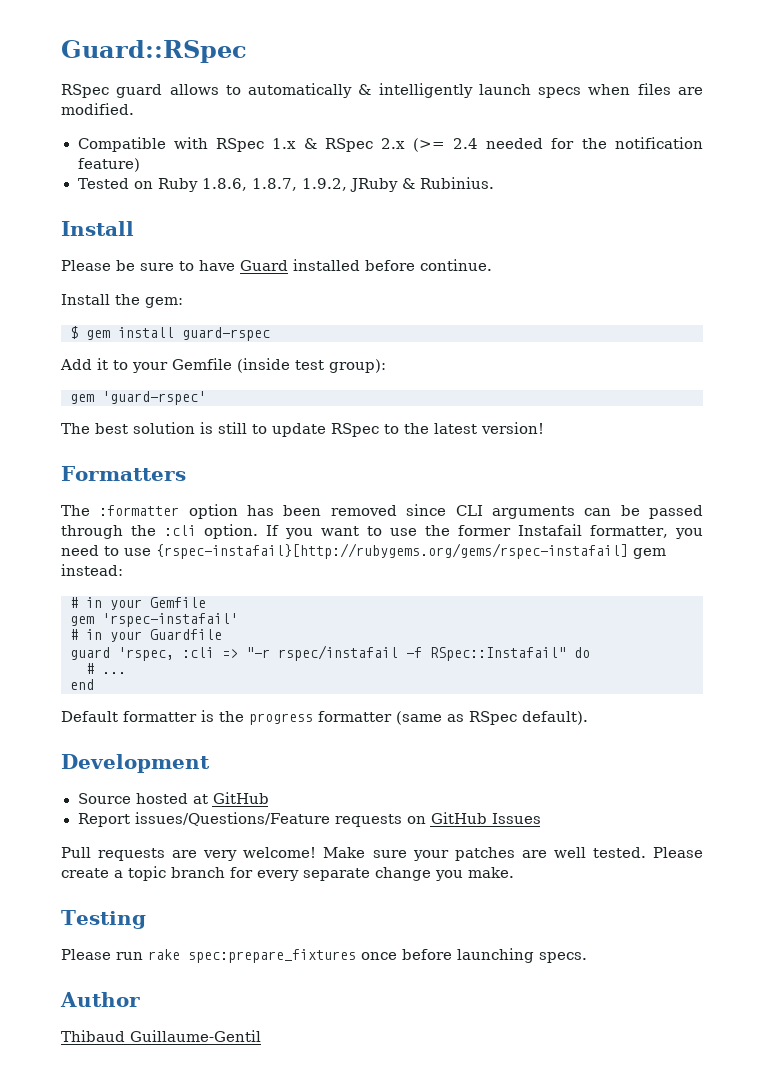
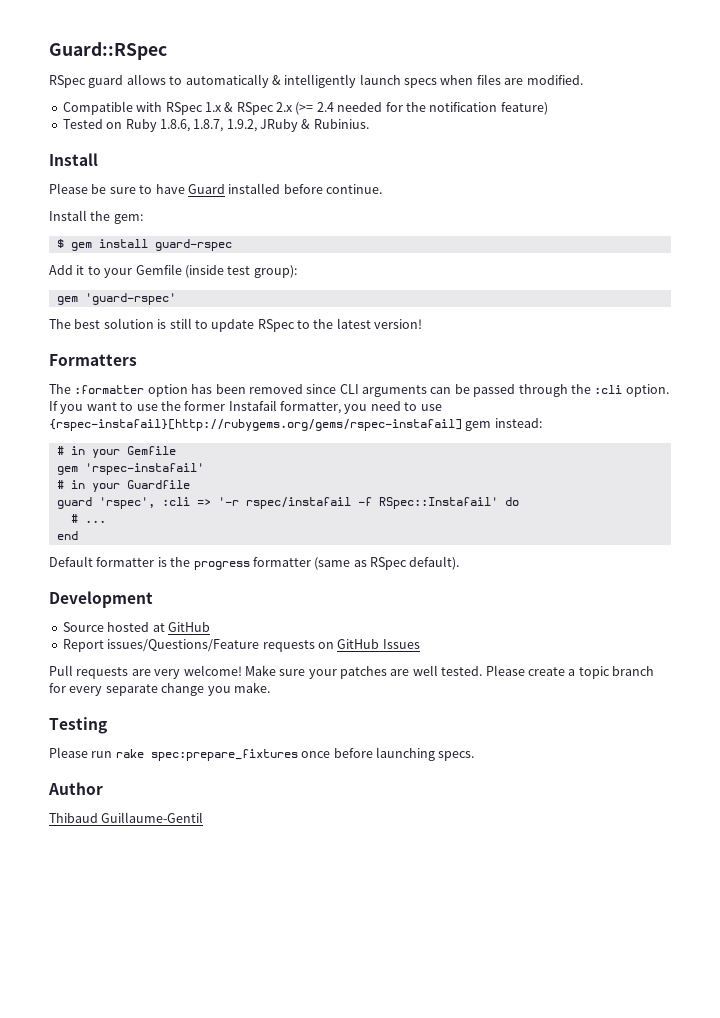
- guard 'rspec, :cli => "-r rspec/instafail -f RSpec::Instafail" do
+ guard 'rspec', :cli => '-r rspec/instafail -f RSpec::Instafail' do

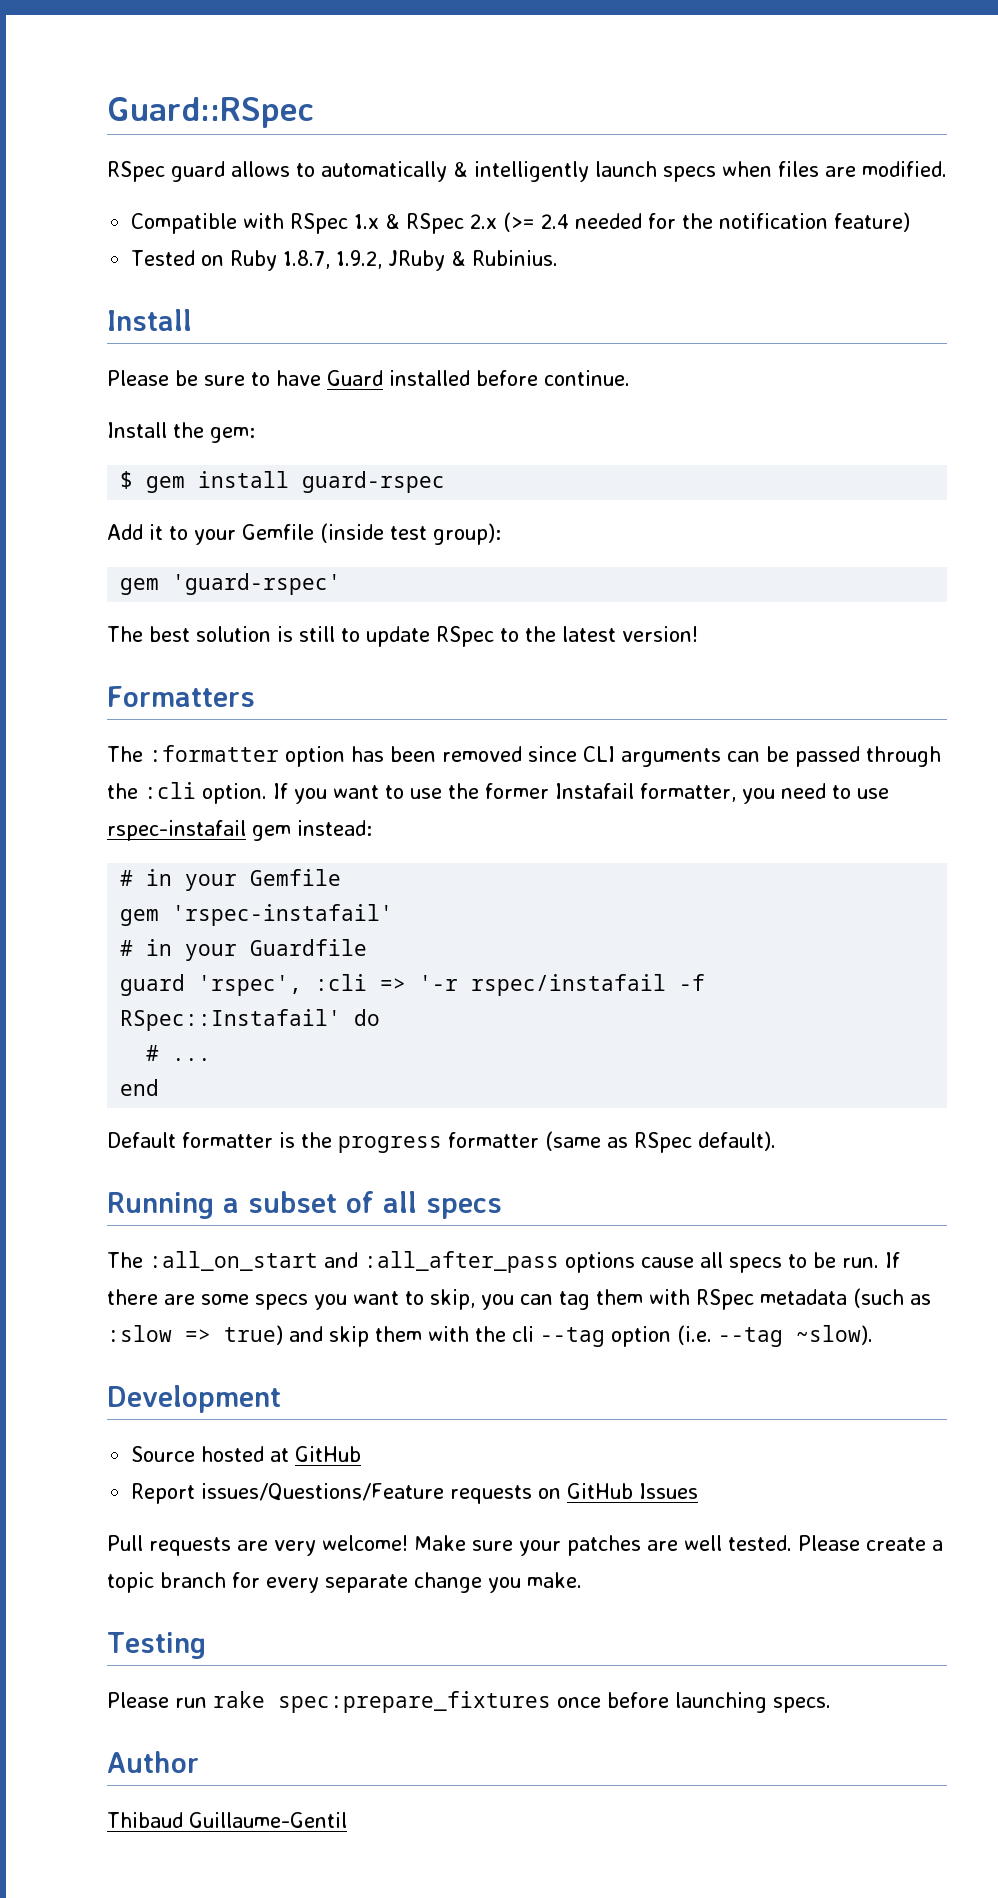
- Tested on Ruby 1.8.6, 1.8.7, 1.9.2, JRuby & Rubinius.
+ Tested on Ruby 1.8.7, 1.9.2, JRuby & Rubinius.
- If you want to use the former Instafail formatter, you need to use {rspec-instafail}[http://rubygems.org/gems/rspec-instafail] gem instead:
+ If you want to use the former Instafail formatter, you need to use rspec-instafail gem instead:
+ Running a subset of all specs
+ The :all_on_start and :all_after_pass options cause all specs to be run. If there are some specs you want to skip, you can tag them with RSpec metadata (such as :slow => true) and skip them with the cli --tag option (i.e. --tag ~slow).

